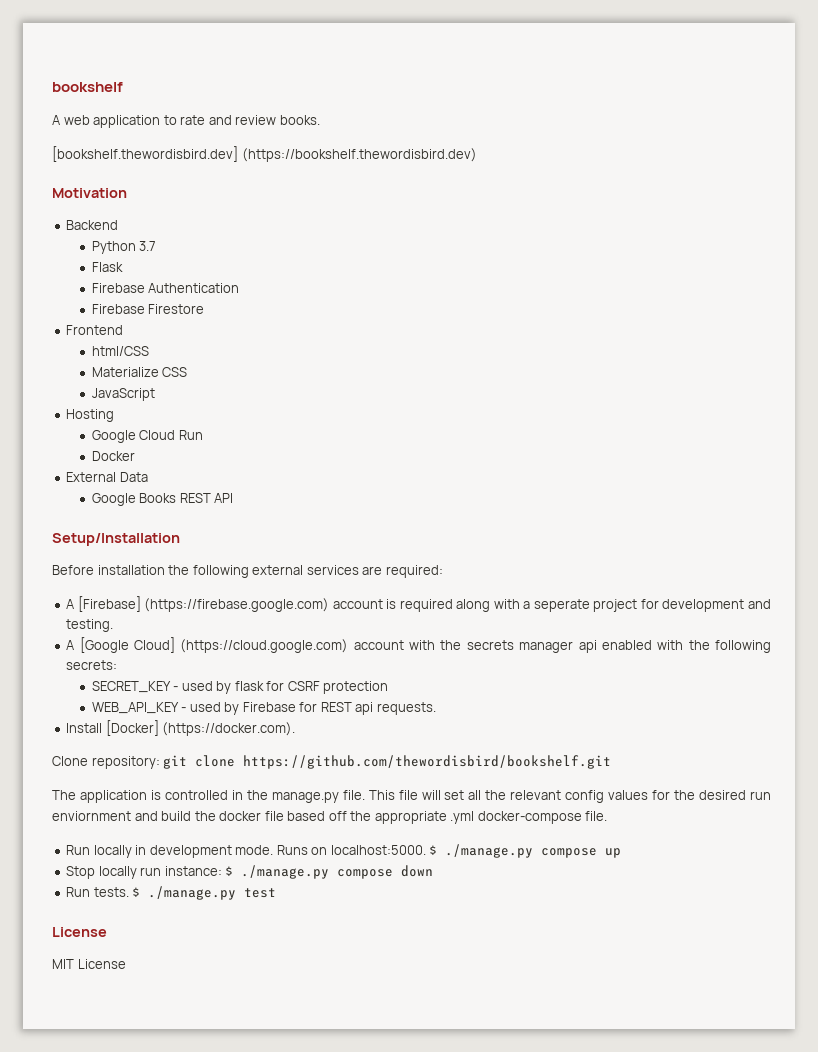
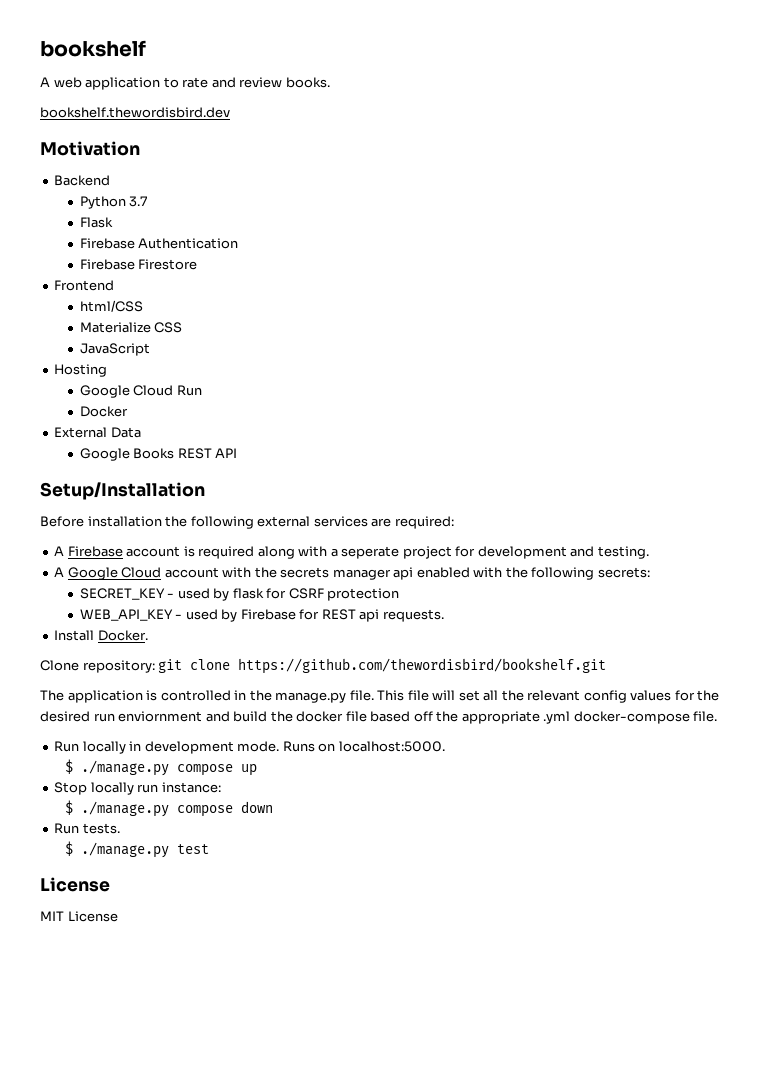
- [bookshelf.thewordisbird.dev] (https://bookshelf.thewordisbird.dev)
+ bookshelf.thewordisbird.dev
- A [Firebase] (https://firebase.google.com) account is required along with a seperate project for development and testing.
+ A Firebase account is required along with a seperate project for development and testing.
- A [Google Cloud] (https://cloud.google.com) account with the secrets manager api enabled with the following secrets:
+ A Google Cloud account with the secrets manager api enabled with the following secrets:
- Install [Docker] (https://docker.com).
+ Install Docker.
- Runs on localhost:5000. $ ./manage.py compose up
+ Runs on localhost:5000.
+ $ ./manage.py compose up
- Stop locally run instance: $ ./manage.py compose down
+ Stop locally run instance:
+ $ ./manage.py compose down
- Run tests. $ ./manage.py test
+ Run tests.
+ $ ./manage.py test

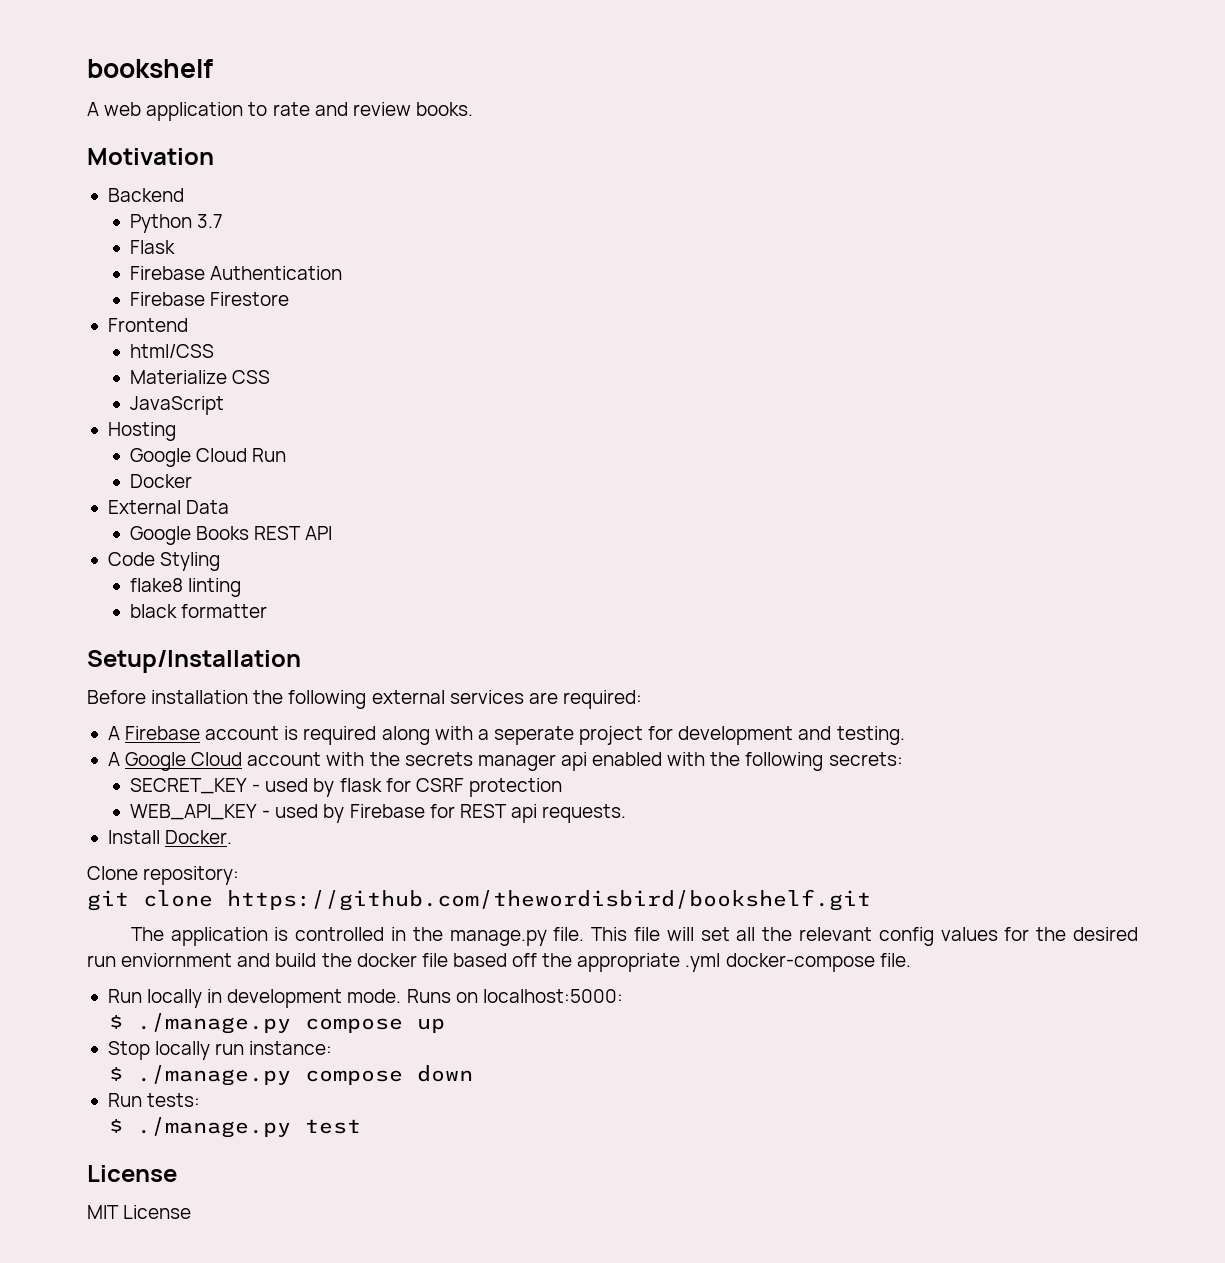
- bookshelf.thewordisbird.dev
+ Code Styling
+ flake8 linting
+ black formatter
- Clone repository: git clone https://github.com/thewordisbird/bookshelf.git
+ Clone repository:
+ git clone https://github.com/thewordisbird/bookshelf.git
- Runs on localhost:5000.
+ Runs on localhost:5000:
- Run tests.
+ Run tests:

